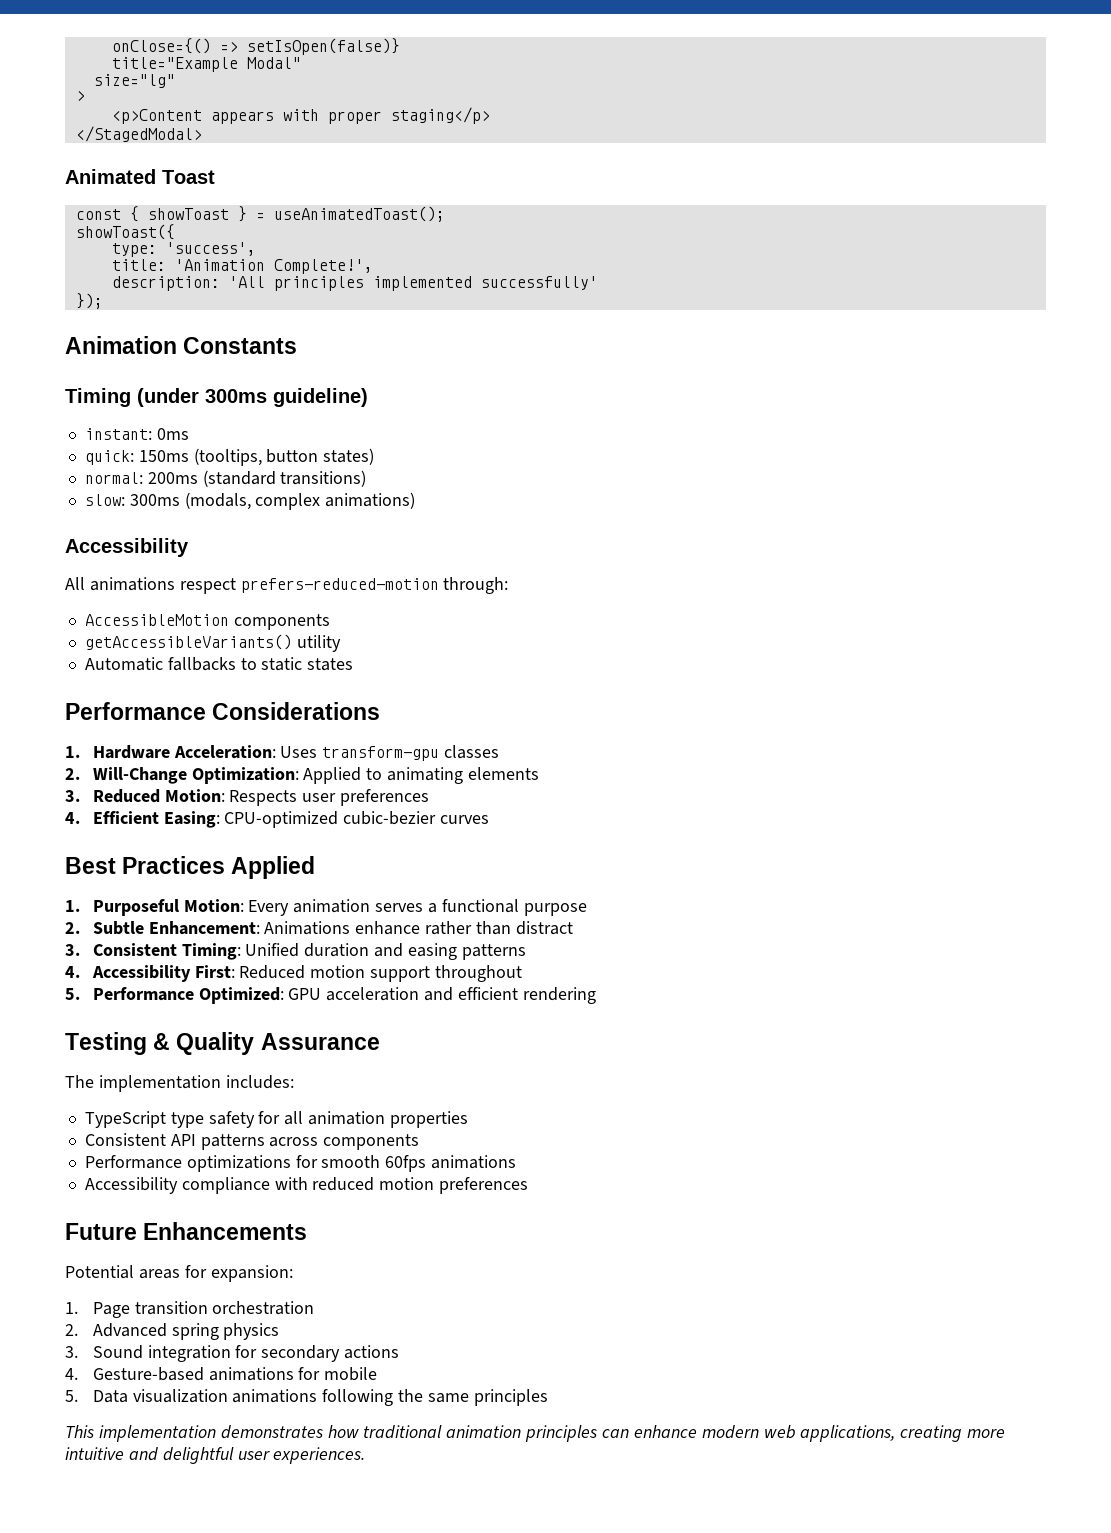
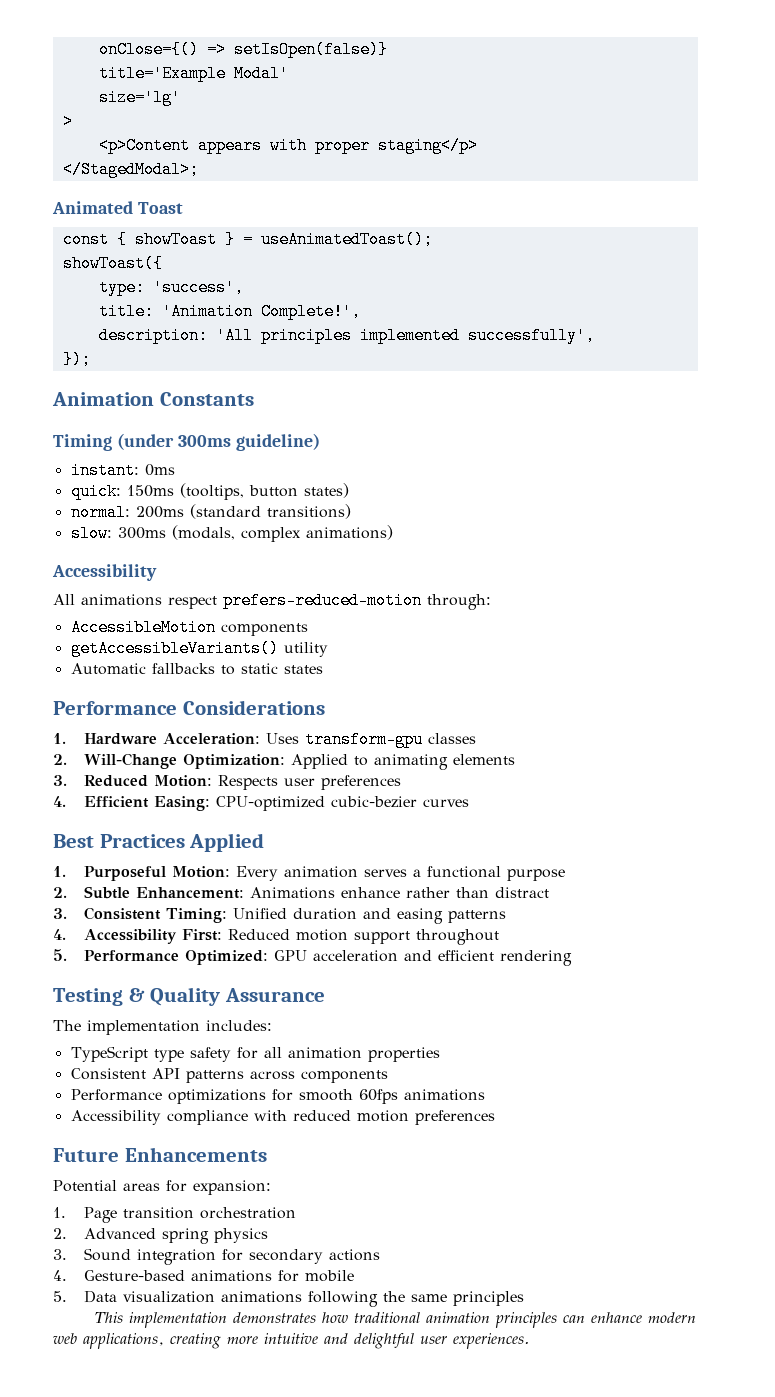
- title="Example Modal"
- size="lg"
+ title='Example Modal'
+ size='lg'
- </StagedModal>
+ </StagedModal>;
- description: 'All principles implemented successfully'
+ description: 'All principles implemented successfully',

